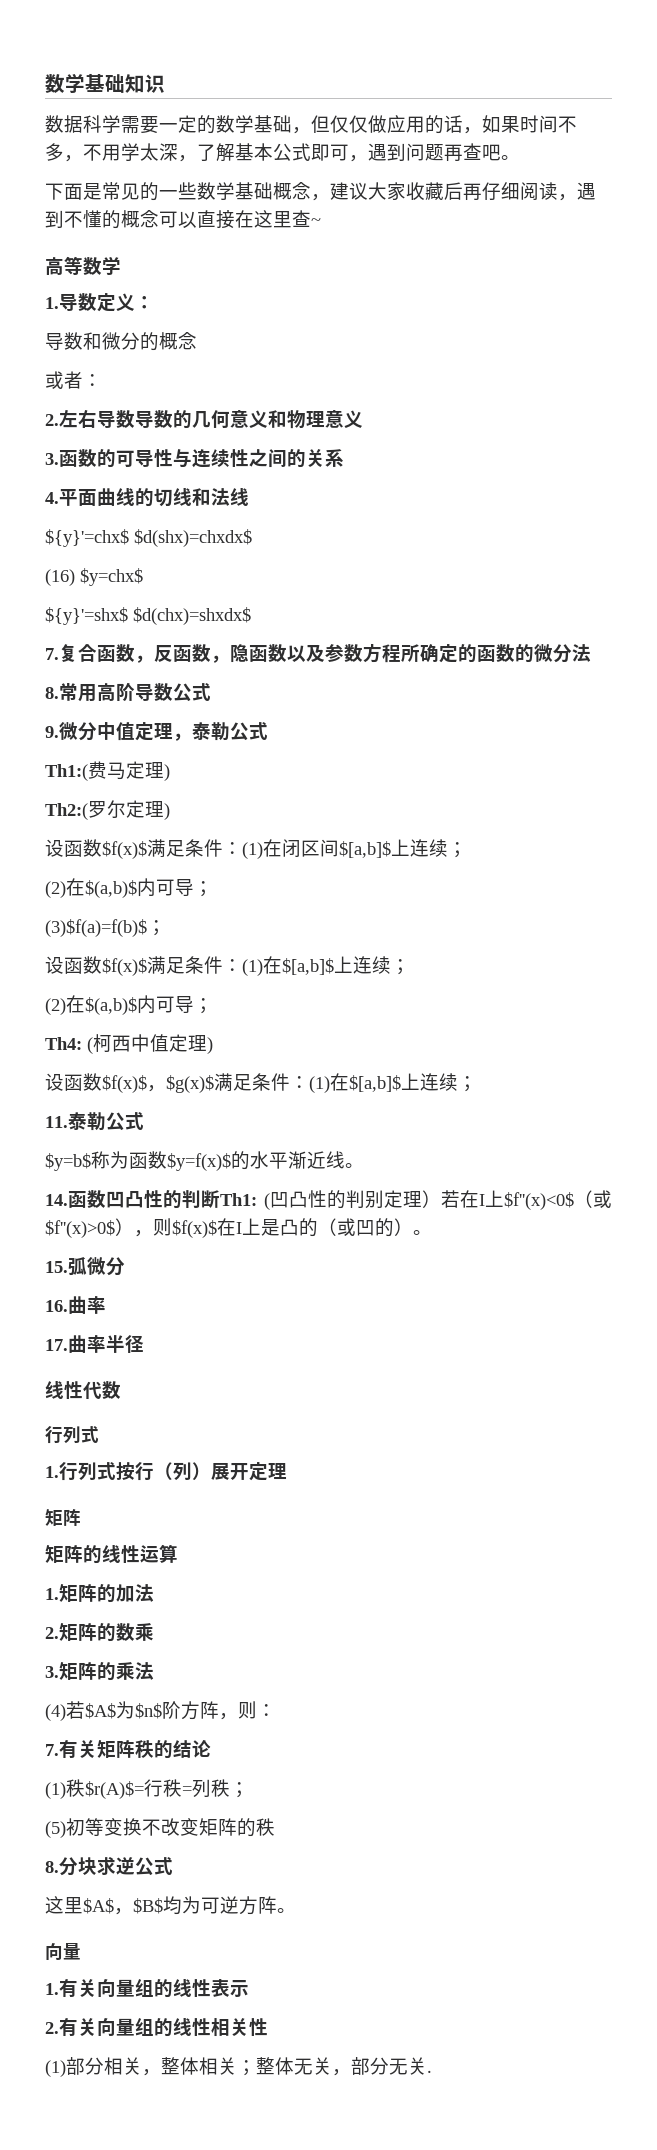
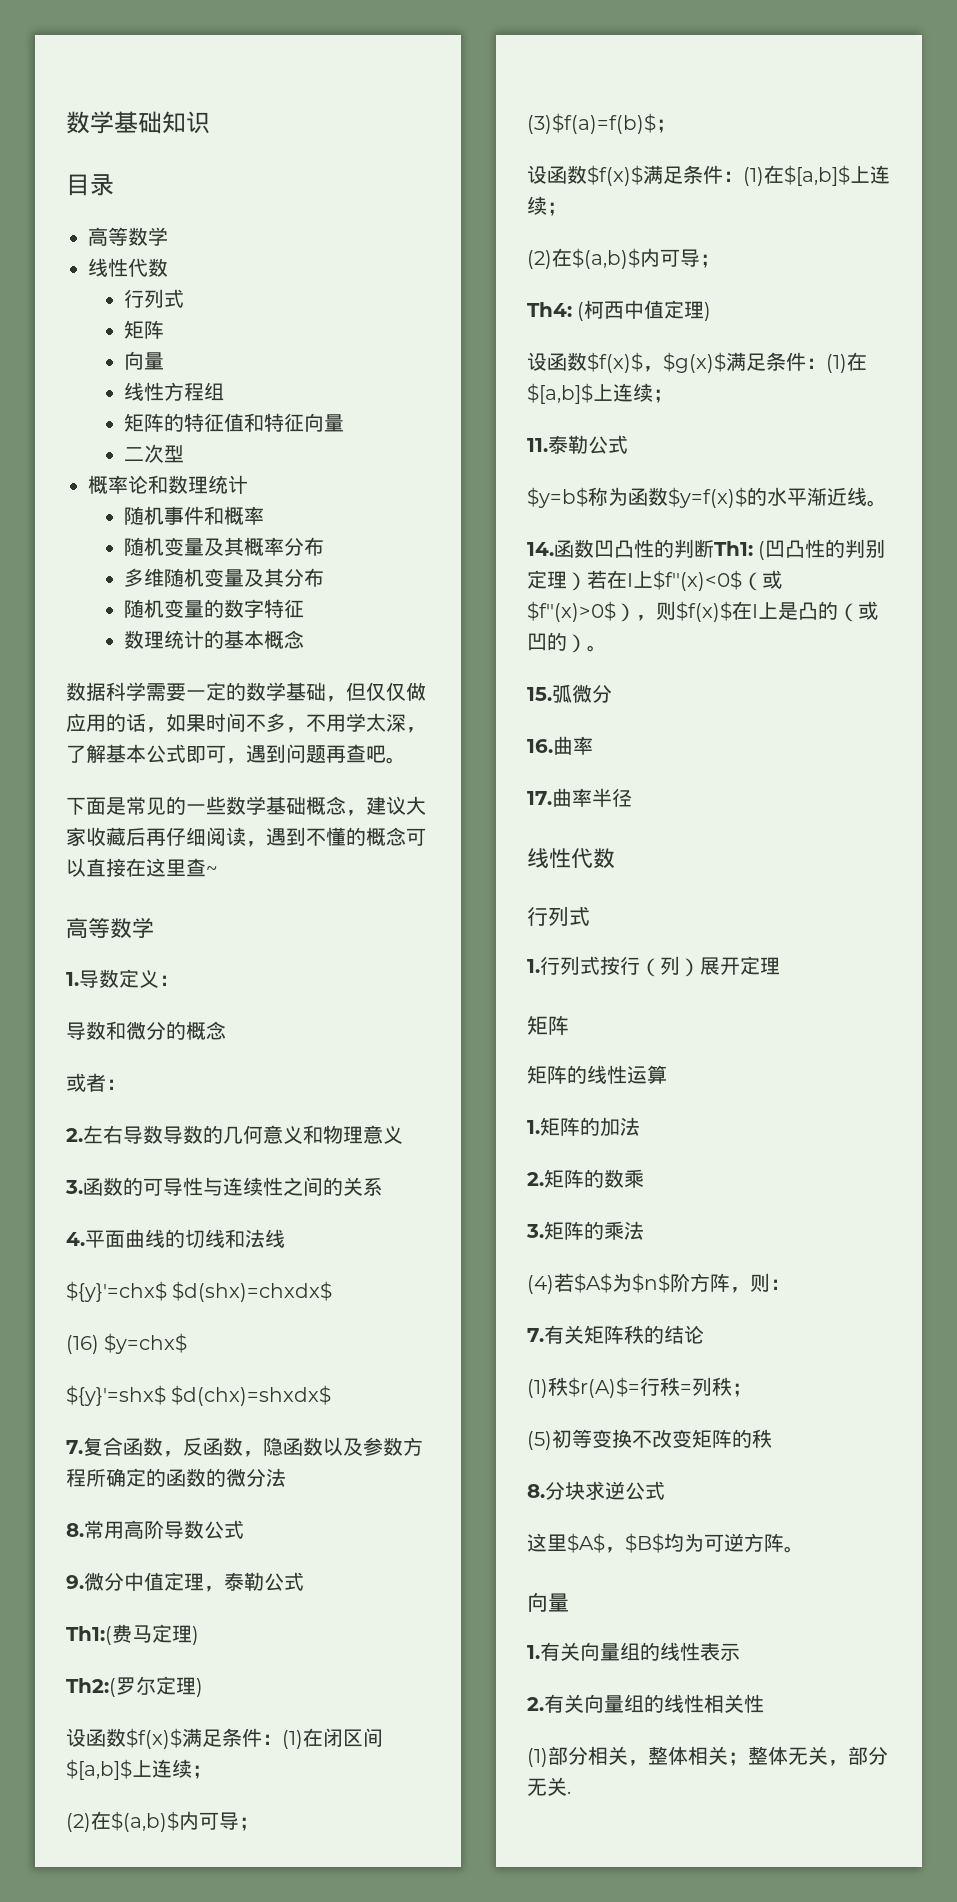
+ 目录
+ 高等数学
+ 线性代数
+ 行列式
+ 矩阵
+ 向量
+ 线性方程组
+ 矩阵的特征值和特征向量
+ 二次型
+ 概率论和数理统计
+ 随机事件和概率
+ 随机变量及其概率分布
+ 多维随机变量及其分布
+ 随机变量的数字特征
+ 数理统计的基本概念

